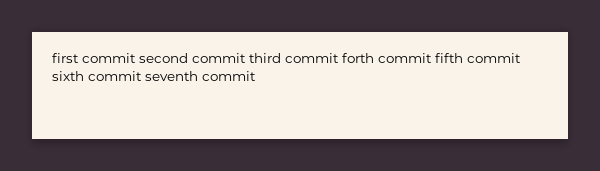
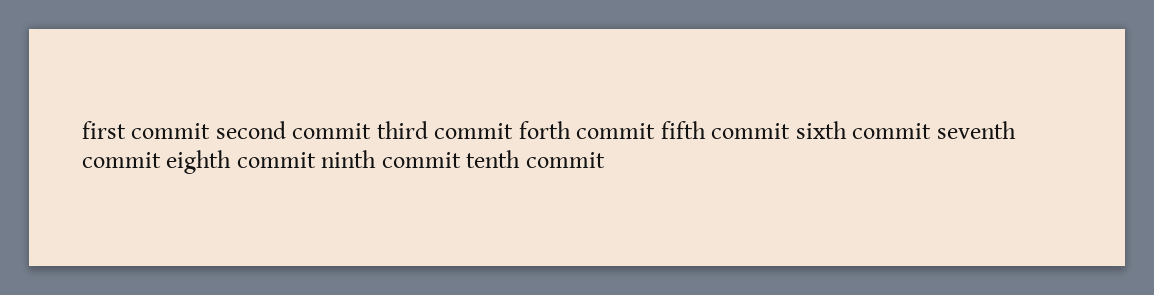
- first commit second commit third commit forth commit fifth commit sixth commit seventh commit
+ first commit second commit third commit forth commit fifth commit sixth commit seventh commit eighth commit ninth commit tenth commit

